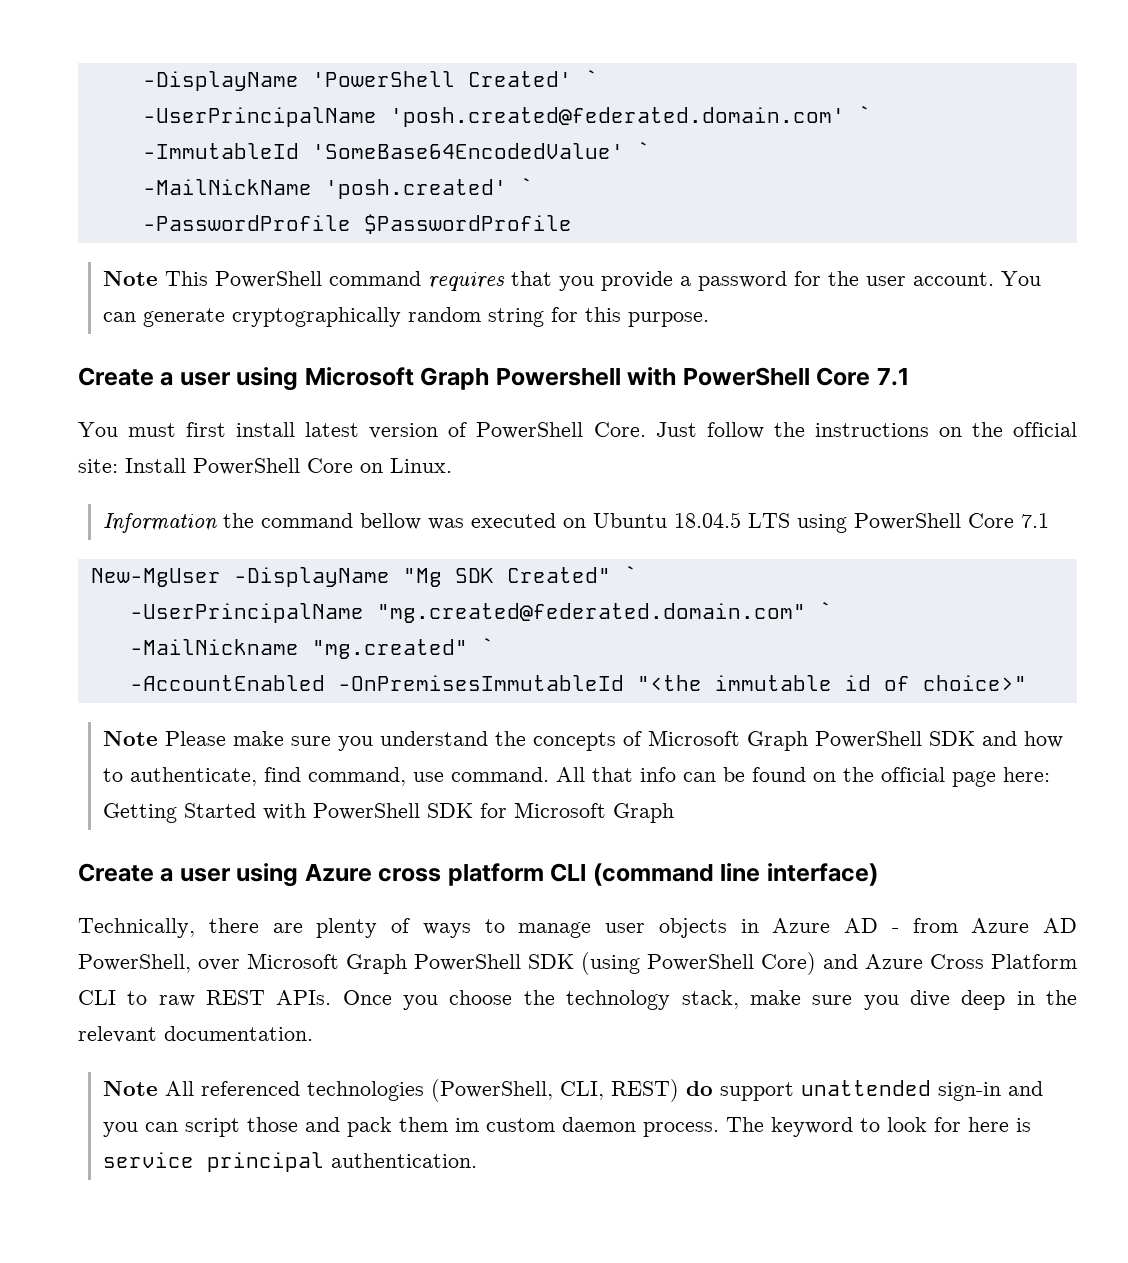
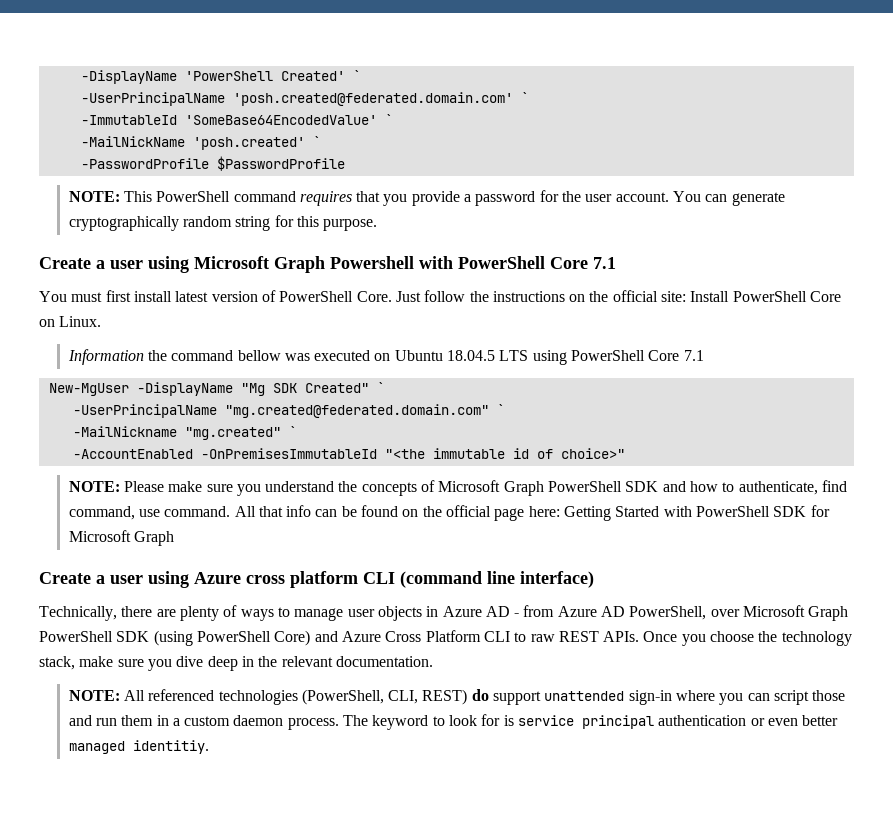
- Note This PowerShell command requires that you provide a password for the user account.
+ NOTE: This PowerShell command requires that you provide a password for the user account.
- Note Please make sure you understand the concepts of Microsoft Graph PowerShell SDK and how to authenticate, find command, use command.
+ NOTE: Please make sure you understand the concepts of Microsoft Graph PowerShell SDK and how to authenticate, find command, use command.
- Note All referenced technologies (PowerShell, CLI, REST) do support unattended sign-in and you can script those and pack them im custom daemon process.
+ NOTE: All referenced technologies (PowerShell, CLI, REST) do support unattended sign-in where you can script those and run them in a custom daemon process.
- The keyword to look for here is service principal authentication.
+ The keyword to look for is service principal authentication or even better managed identitiy.

